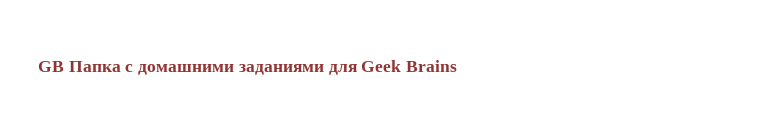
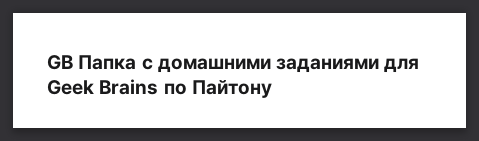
- GB Папка с домашними заданиями для Geek Brains
+ GB Папка с домашними заданиями для Geek Brains по Пайтону

